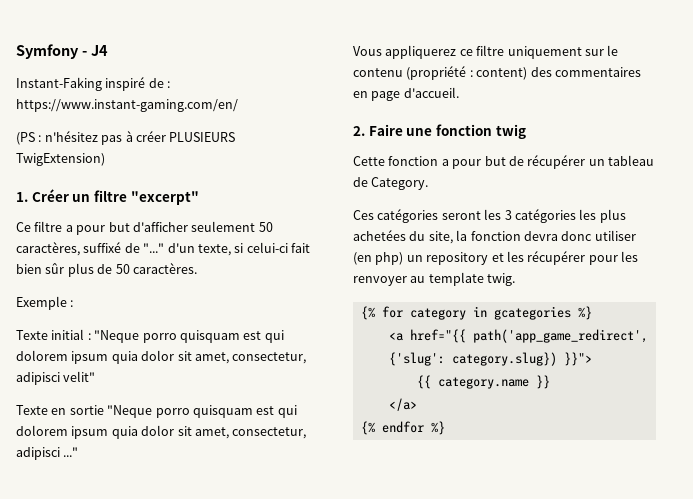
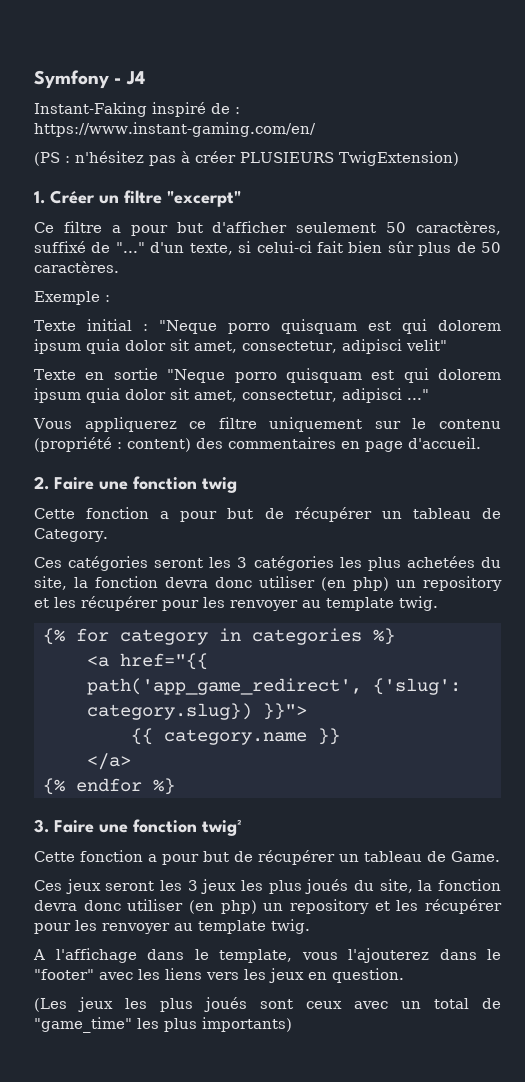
- {% for category in gcategories %}
+ {% for category in categories %}
+ 3. Faire une fonction twig²
+ Cette fonction a pour but de récupérer un tableau de Game.
+ Ces jeux seront les 3 jeux les plus joués du site, la fonction devra donc utiliser (en php) un repository et les récupérer pour les renvoyer au template twig.
+ A l'affichage dans le template, vous l'ajouterez dans le "footer" avec les liens vers les jeux en question.
+ (Les jeux les plus joués sont ceux avec un total de "game_time" les plus importants)

